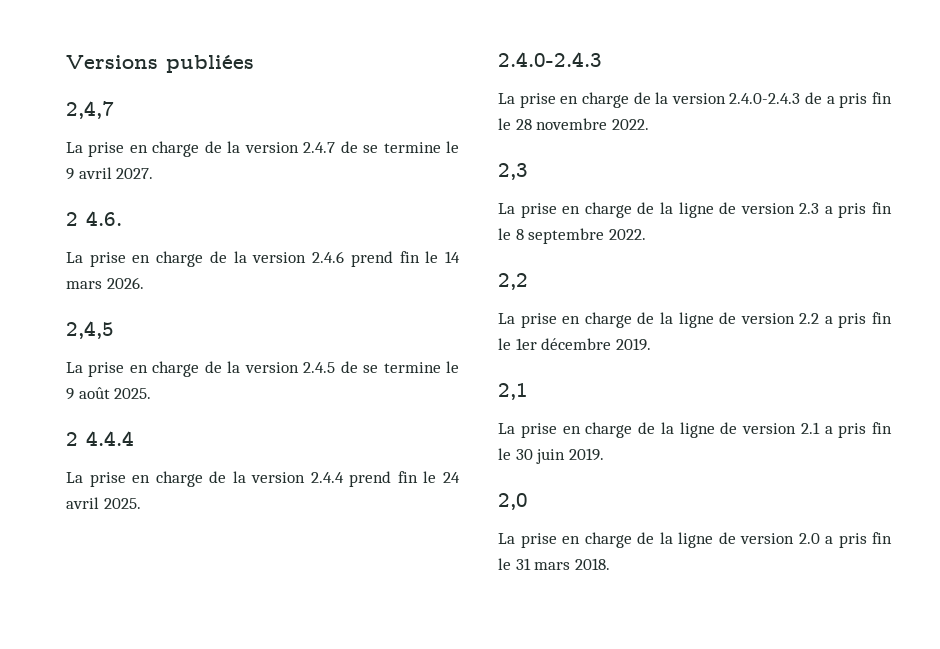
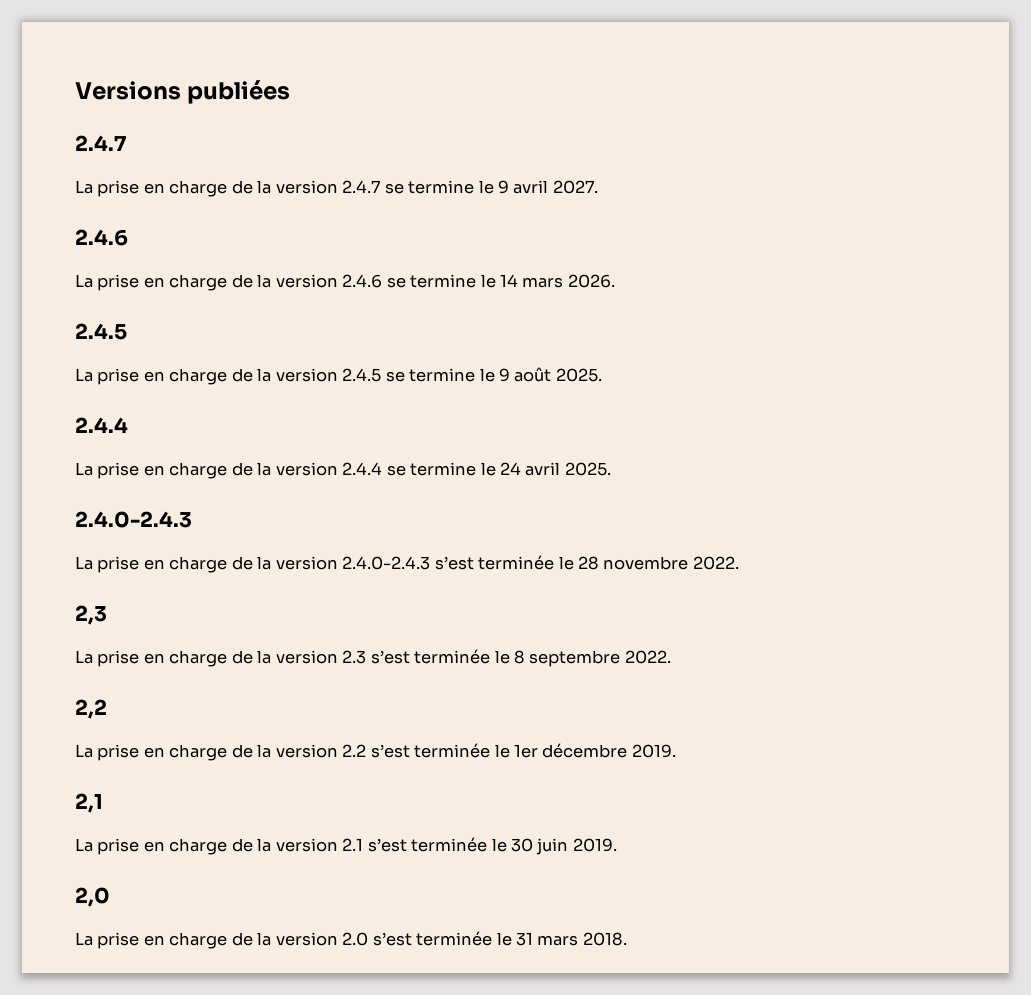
  Versions publiées
- 2,4,7
+ 2.4.7
- La prise en charge de la version 2.4.7 de se termine le 9 avril 2027.
- 2 4.6.
+ La prise en charge de la version 2.4.7 se termine le 9 avril 2027.
+ 2.4.6
- La prise en charge de la version 2.4.6 prend fin le 14 mars 2026.
- 2,4,5
+ La prise en charge de la version 2.4.6 se termine le 14 mars 2026.
+ 2.4.5
- La prise en charge de la version 2.4.5 de se termine le 9 août 2025.
- 2 4.4.4
+ La prise en charge de la version 2.4.5 se termine le 9 août 2025.
+ 2.4.4
- La prise en charge de la version 2.4.4 prend fin le 24 avril 2025.
+ La prise en charge de la version 2.4.4 se termine le 24 avril 2025.
- La prise en charge de la version 2.4.0-2.4.3 de a pris fin le 28 novembre 2022.
+ La prise en charge de la version 2.4.0-2.4.3 s’est terminée le 28 novembre 2022.
- La prise en charge de la ligne de version 2.3 a pris fin le 8 septembre 2022.
+ La prise en charge de la version 2.3 s’est terminée le 8 septembre 2022.
- La prise en charge de la ligne de version 2.2 a pris fin le 1er décembre 2019.
+ La prise en charge de la version 2.2 s’est terminée le 1er décembre 2019.
- La prise en charge de la ligne de version 2.1 a pris fin le 30 juin 2019.
+ La prise en charge de la version 2.1 s’est terminée le 30 juin 2019.
- La prise en charge de la ligne de version 2.0 a pris fin le 31 mars 2018.
+ La prise en charge de la version 2.0 s’est terminée le 31 mars 2018.

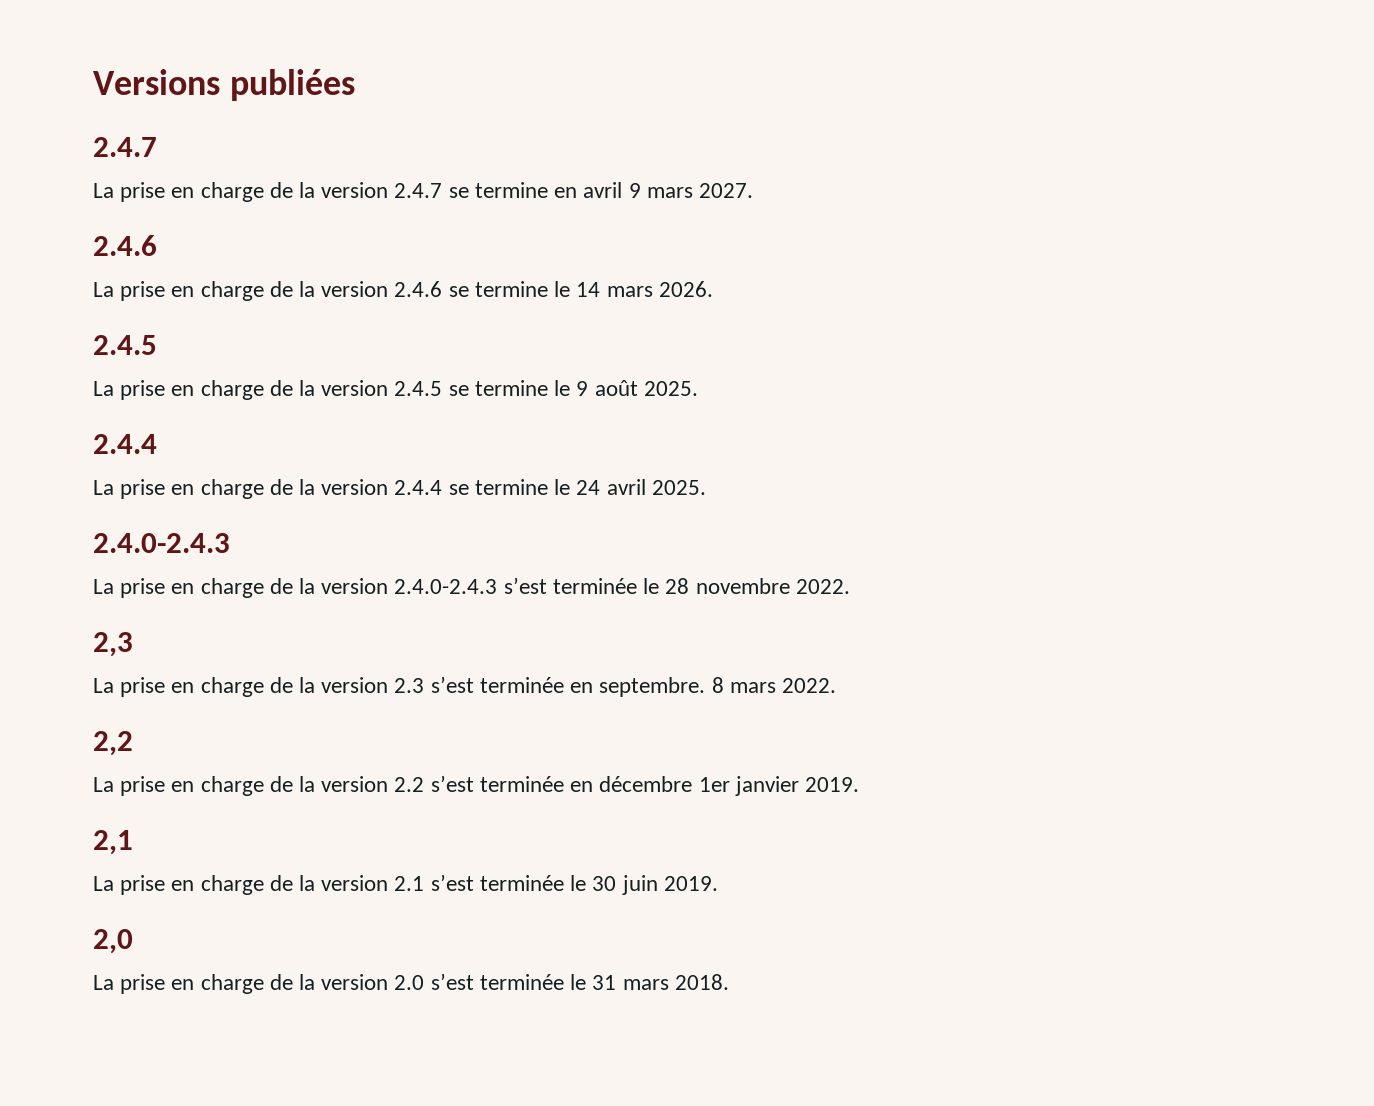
- La prise en charge de la version 2.4.7 se termine le 9 avril 2027.
+ La prise en charge de la version 2.4.7 se termine en avril 9 mars 2027.
- La prise en charge de la version 2.3 s’est terminée le 8 septembre 2022.
+ La prise en charge de la version 2.3 s’est terminée en septembre. 8 mars 2022.
- La prise en charge de la version 2.2 s’est terminée le 1er décembre 2019.
+ La prise en charge de la version 2.2 s’est terminée en décembre 1er janvier 2019.

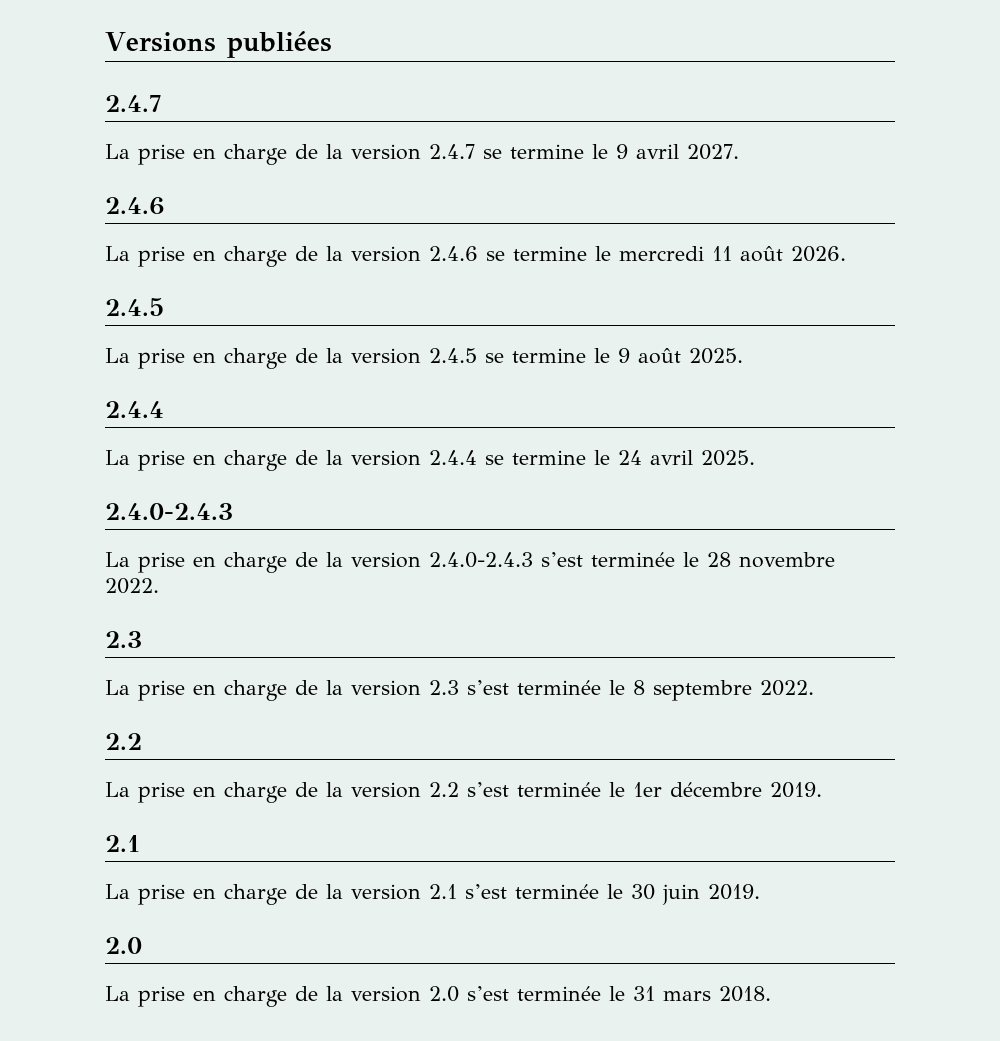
- La prise en charge de la version 2.4.7 se termine en avril 9 mars 2027.
+ La prise en charge de la version 2.4.7 se termine le 9 avril 2027.
- La prise en charge de la version 2.4.6 se termine le 14 mars 2026.
+ La prise en charge de la version 2.4.6 se termine le mercredi 11 août 2026.
  La prise en charge de la version 2.4.0-2.4.3 s’est terminée le 28 novembre 2022.
- 2,3
+ 2.3
- La prise en charge de la version 2.3 s’est terminée en septembre. 8 mars 2022.
- 2,2
+ La prise en charge de la version 2.3 s’est terminée le 8 septembre 2022.
+ 2.2
- La prise en charge de la version 2.2 s’est terminée en décembre 1er janvier 2019.
- 2,1
+ La prise en charge de la version 2.2 s’est terminée le 1er décembre 2019.
+ 2.1
  La prise en charge de la version 2.1 s’est terminée le 30 juin 2019.
- 2,0
+ 2.0

